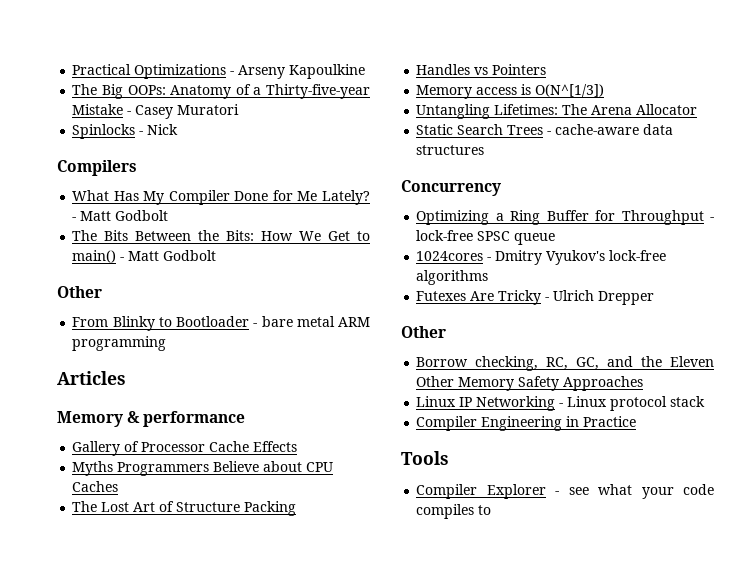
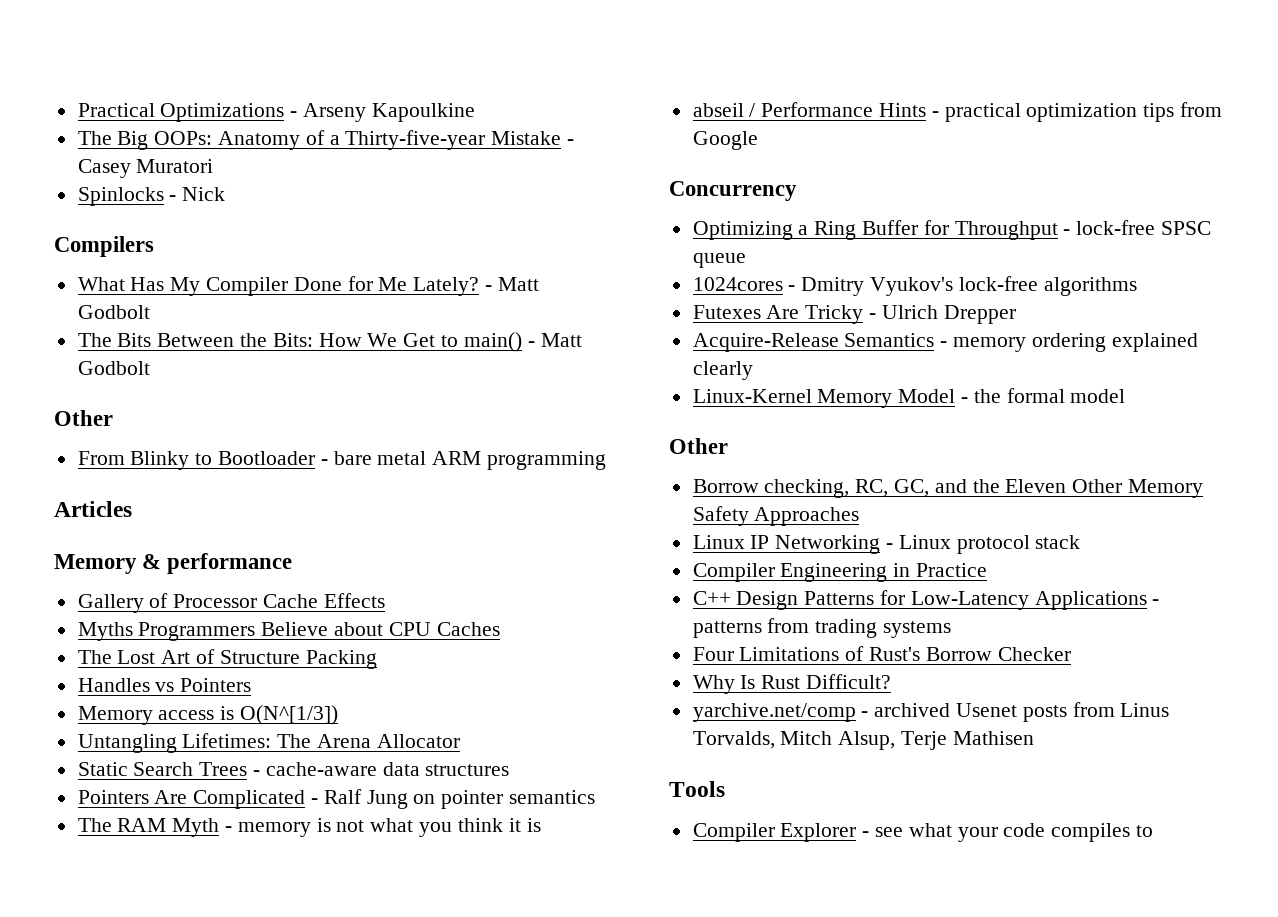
+ Pointers Are Complicated - Ralf Jung on pointer semantics
+ The RAM Myth - memory is not what you think it is
+ abseil / Performance Hints - practical optimization tips from Google
+ Acquire-Release Semantics - memory ordering explained clearly
+ Linux-Kernel Memory Model - the formal model
+ C++ Design Patterns for Low-Latency Applications - patterns from trading systems
+ Four Limitations of Rust's Borrow Checker
+ Why Is Rust Difficult?
+ yarchive.net/comp - archived Usenet posts from Linus Torvalds, Mitch Alsup, Terje Mathisen

